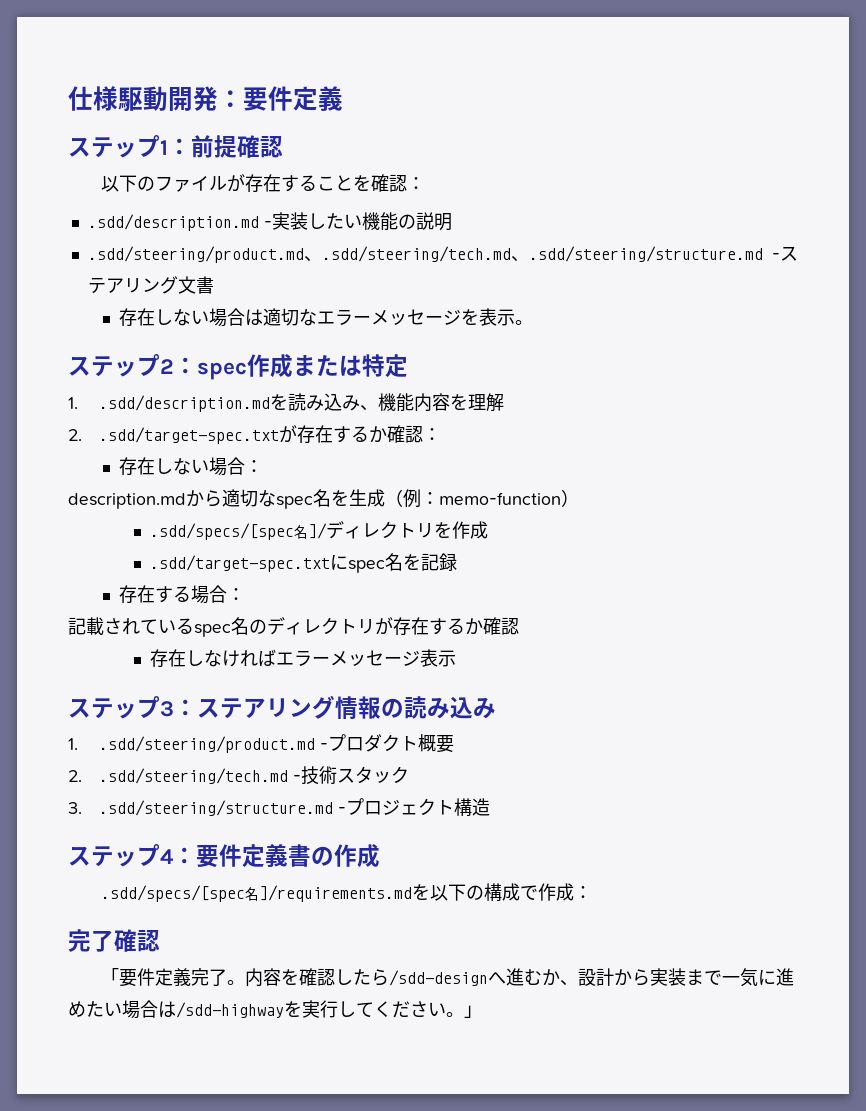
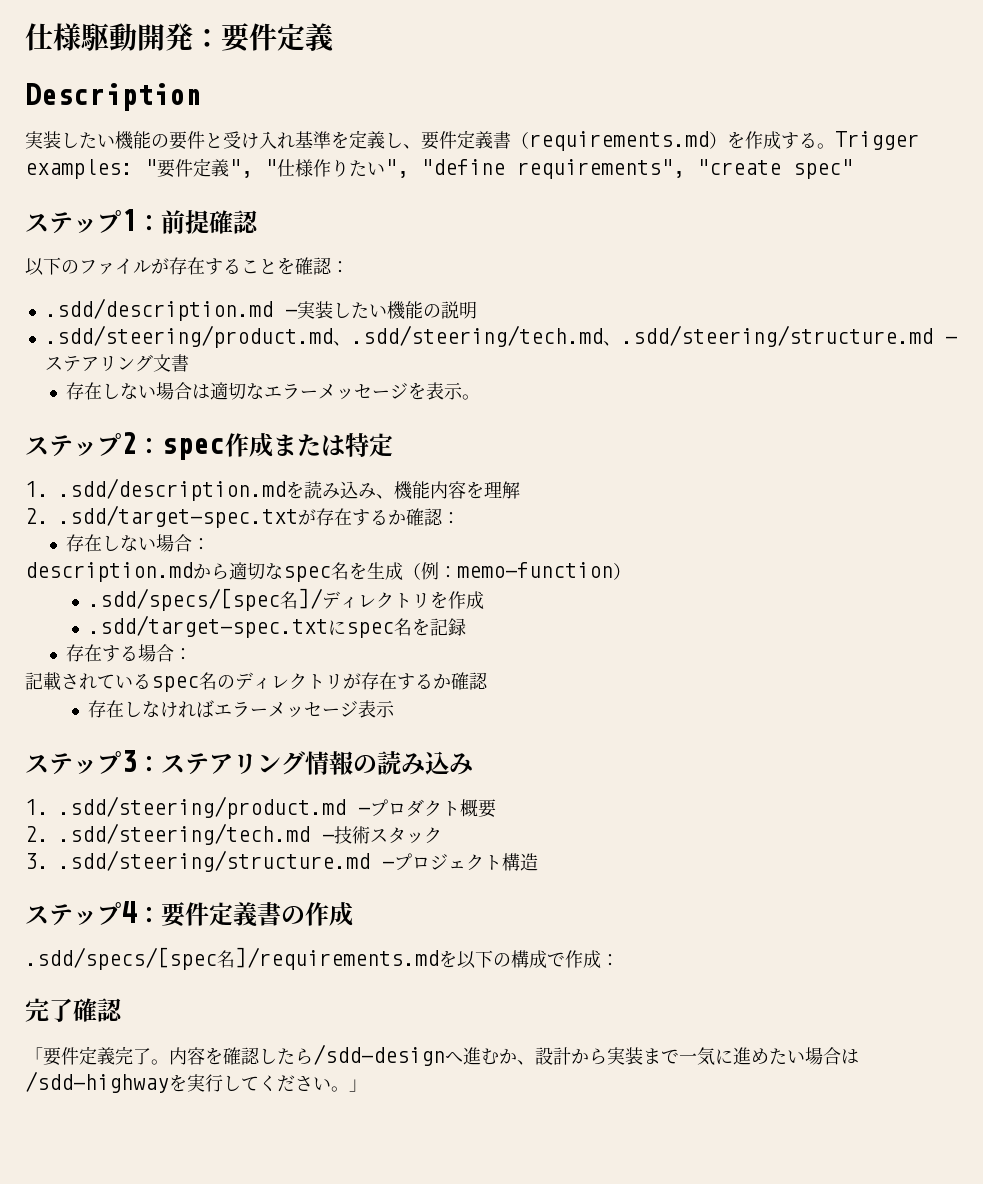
+ Description
+ 実装したい機能の要件と受け入れ基準を定義し、要件定義書（requirements.md）を作成する。Trigger examples: "要件定義", "仕様作りたい", "define requirements", "create spec"

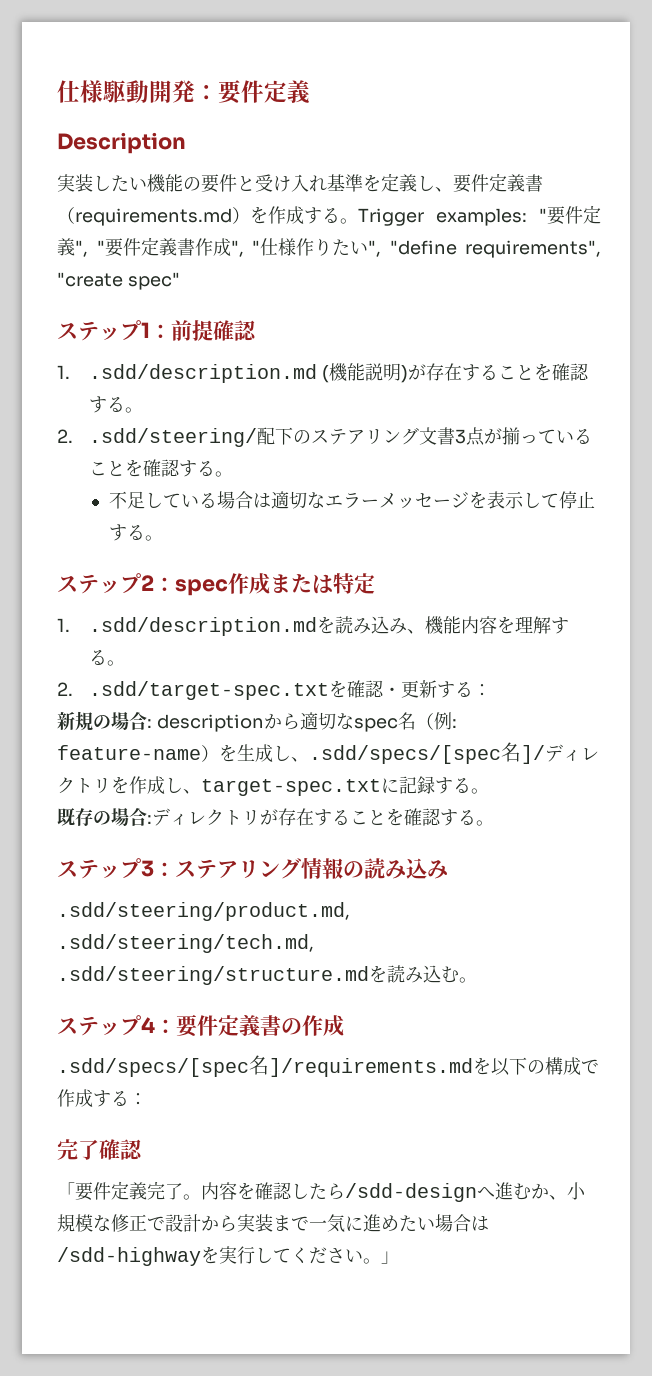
- Trigger examples: "要件定義", "仕様作りたい", "define requirements", "create spec"
+ Trigger examples: "要件定義", "要件定義書作成", "仕様作りたい", "define requirements", "create spec"
- 以下のファイルが存在することを確認：
- .sdd/description.md -実装したい機能の説明
- .sdd/steering/product.md、.sdd/steering/tech.md、.sdd/steering/structure.md -ステアリング文書
- 存在しない場合は適切なエラーメッセージを表示。
+ 1. .sdd/description.md (機能説明)が存在することを確認する。
+ 2. .sdd/steering/配下のステアリング文書3点が揃っていることを確認する。
+ 不足している場合は適切なエラーメッセージを表示して停止する。
- 1. .sdd/description.mdを読み込み、機能内容を理解
+ 1. .sdd/description.mdを読み込み、機能内容を理解する。
- 2. .sdd/target-spec.txtが存在するか確認：
- 存在しない場合：
- description.mdから適切なspec名を生成（例：memo-function）
- .sdd/specs/[spec名]/ディレクトリを作成
- .sdd/target-spec.txtにspec名を記録
- 存在する場合：
- 記載されているspec名のディレクトリが存在するか確認
- 存在しなければエラーメッセージ表示
+ 2. .sdd/target-spec.txtを確認・更新する：
+ 新規の場合: descriptionから適切なspec名（例: feature-name）を生成し、.sdd/specs/[spec名]/ディレクトリを作成し、target-spec.txtに記録する。
+ 既存の場合:ディレクトリが存在することを確認する。
- 1. .sdd/steering/product.md -プロダクト概要
- 2. .sdd/steering/tech.md -技術スタック
- 3. .sdd/steering/structure.md -プロジェクト構造
+ .sdd/steering/product.md, .sdd/steering/tech.md, .sdd/steering/structure.mdを読み込む。
- .sdd/specs/[spec名]/requirements.mdを以下の構成で作成：
+ .sdd/specs/[spec名]/requirements.mdを以下の構成で作成する：
- 内容を確認したら/sdd-designへ進むか、設計から実装まで一気に進めたい場合は/sdd-highwayを実行してください。」
+ 内容を確認したら/sdd-designへ進むか、小規模な修正で設計から実装まで一気に進めたい場合は/sdd-highwayを実行してください。」

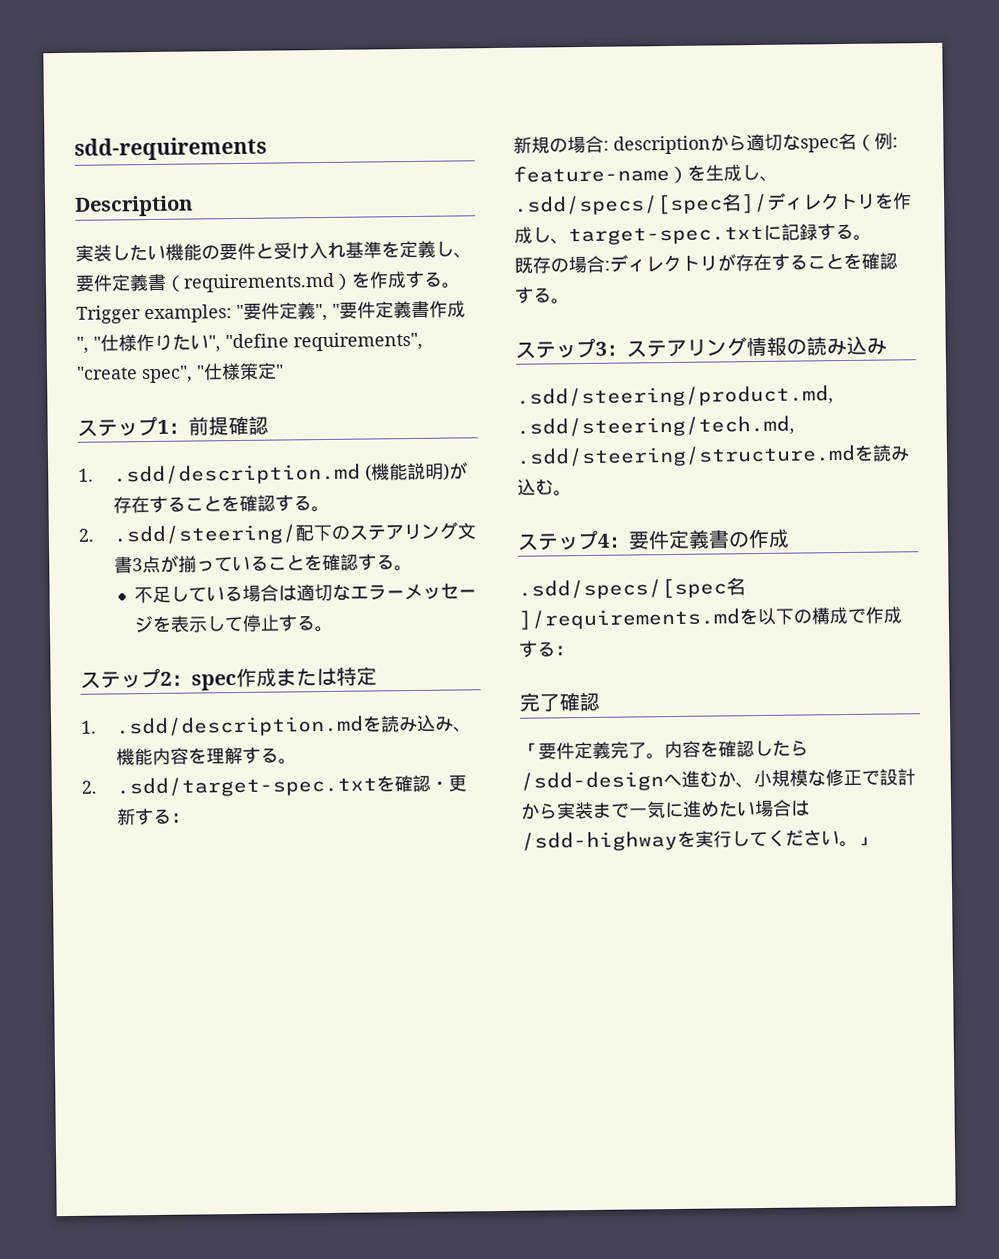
- 仕様駆動開発：要件定義
+ sdd-requirements
- Trigger examples: "要件定義", "要件定義書作成", "仕様作りたい", "define requirements", "create spec"
+ Trigger examples: "要件定義", "要件定義書作成", "仕様作りたい", "define requirements", "create spec", "仕様策定"

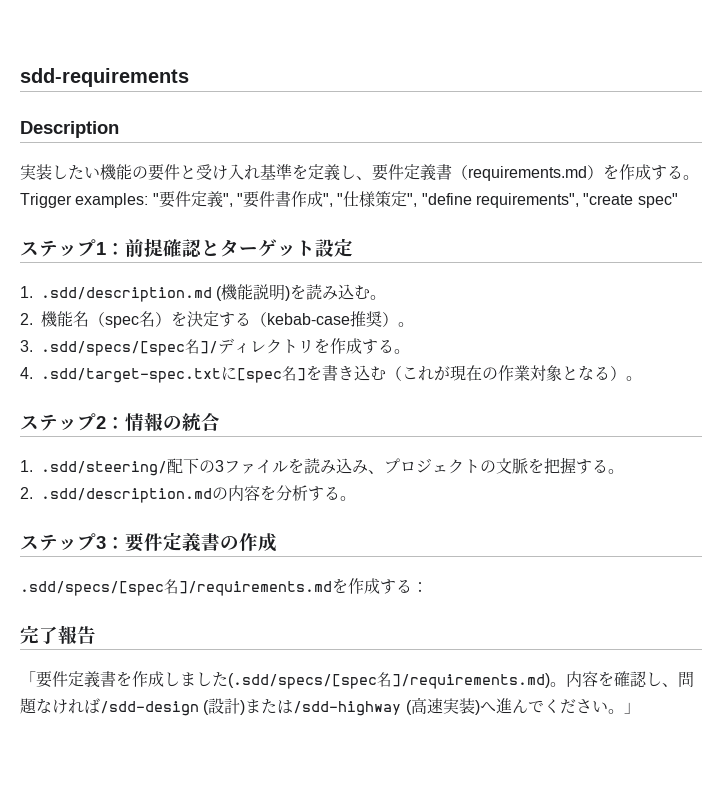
- Trigger examples: "要件定義", "要件定義書作成", "仕様作りたい", "define requirements", "create spec", "仕様策定"
+ Trigger examples: "要件定義", "要件書作成", "仕様策定", "define requirements", "create spec"
- ステップ1：前提確認
+ ステップ1：前提確認とターゲット設定
- 1. .sdd/description.md (機能説明)が存在することを確認する。
- 2. .sdd/steering/配下のステアリング文書3点が揃っていることを確認する。
- 不足している場合は適切なエラーメッセージを表示して停止する。
- ステップ2：spec作成または特定
- 1. .sdd/description.mdを読み込み、機能内容を理解する。
- 2. .sdd/target-spec.txtを確認・更新する：
- 新規の場合: descriptionから適切なspec名（例: feature-name）を生成し、.sdd/specs/[spec名]/ディレクトリを作成し、target-spec.txtに記録する。
- 既存の場合:ディレクトリが存在することを確認する。
+ 1. .sdd/description.md (機能説明)を読み込む。
+ 2.機能名（spec名）を決定する（kebab-case推奨）。
+ 3. .sdd/specs/[spec名]/ディレクトリを作成する。
+ 4. .sdd/target-spec.txtに[spec名]を書き込む（これが現在の作業対象となる）。
+ ステップ2：情報の統合
+ 1. .sdd/steering/配下の3ファイルを読み込み、プロジェクトの文脈を把握する。
+ 2. .sdd/description.mdの内容を分析する。
- ステップ3：ステアリング情報の読み込み
- .sdd/steering/product.md, .sdd/steering/tech.md, .sdd/steering/structure.mdを読み込む。
- ステップ4：要件定義書の作成
+ ステップ3：要件定義書の作成
- .sdd/specs/[spec名]/requirements.mdを以下の構成で作成する：
+ .sdd/specs/[spec名]/requirements.mdを作成する：
- 完了確認
+ 完了報告
- 「要件定義完了。内容を確認したら/sdd-designへ進むか、小規模な修正で設計から実装まで一気に進めたい場合は/sdd-highwayを実行してください。」
+ 「要件定義書を作成しました(.sdd/specs/[spec名]/requirements.md)。内容を確認し、問題なければ/sdd-design (設計)または/sdd-highway (高速実装)へ進んでください。」

